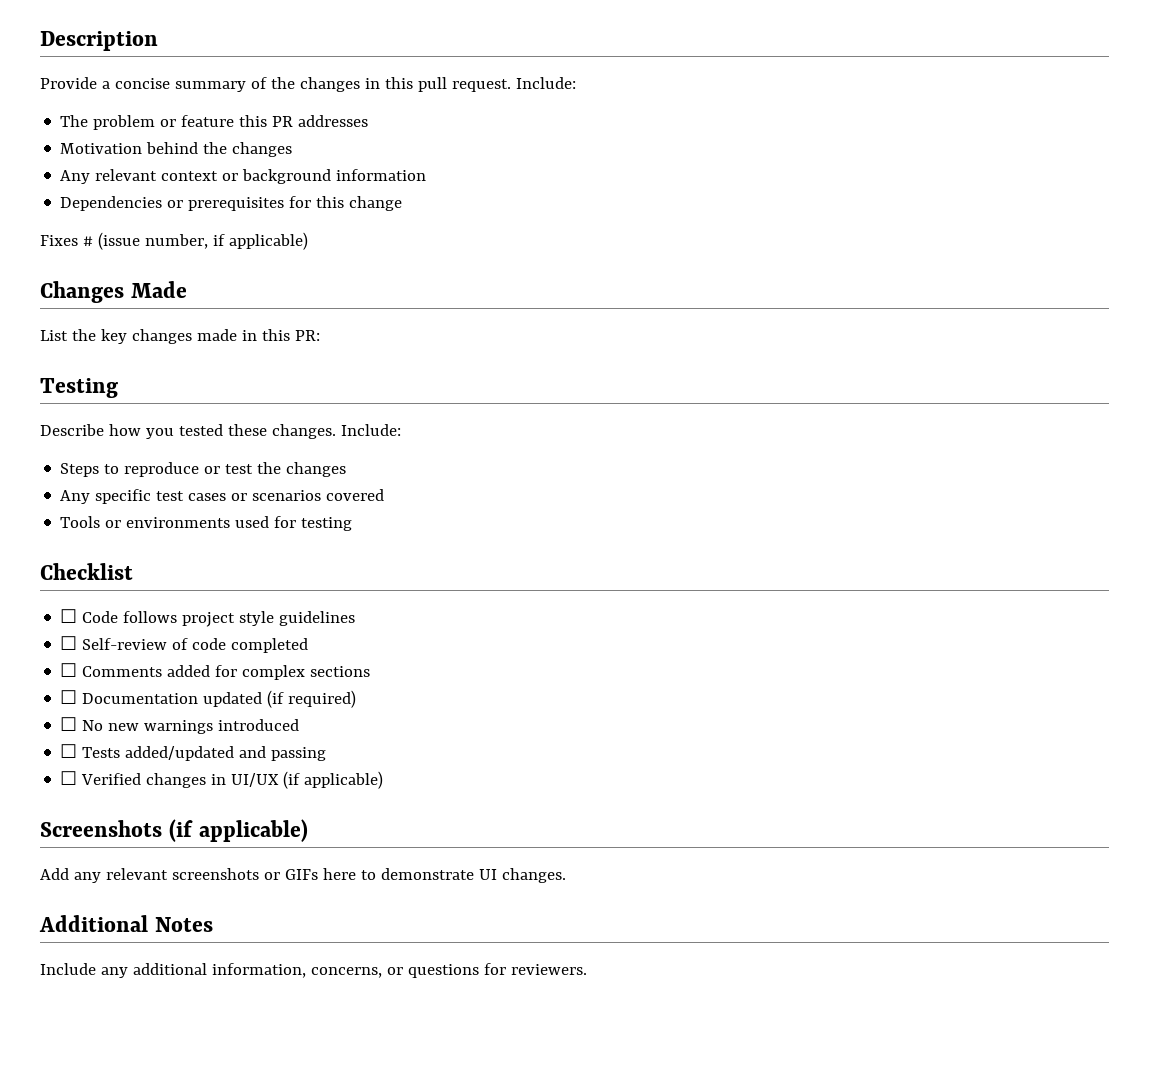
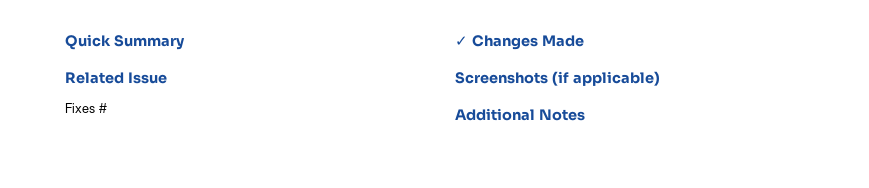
- Description
- Provide a concise summary of the changes in this pull request. Include:
- The problem or feature this PR addresses
- Motivation behind the changes
- Any relevant context or background information
- Dependencies or prerequisites for this change
- Fixes # (issue number, if applicable)
- Changes Made
- List the key changes made in this PR:
- Testing
- Describe how you tested these changes. Include:
- Steps to reproduce or test the changes
- Any specific test cases or scenarios covered
- Tools or environments used for testing
- Checklist
- ☐ Code follows project style guidelines
- ☐ Self-review of code completed
- ☐ Comments added for complex sections
- ☐ Documentation updated (if required)
- ☐ No new warnings introduced
- ☐ Tests added/updated and passing
- ☐ Verified changes in UI/UX (if applicable)
+ Quick Summary
+ Related Issue
+ Fixes #
+ ✓ Changes Made
  Screenshots (if applicable)
- Add any relevant screenshots or GIFs here to demonstrate UI changes.
  Additional Notes
- Include any additional information, concerns, or questions for reviewers.

